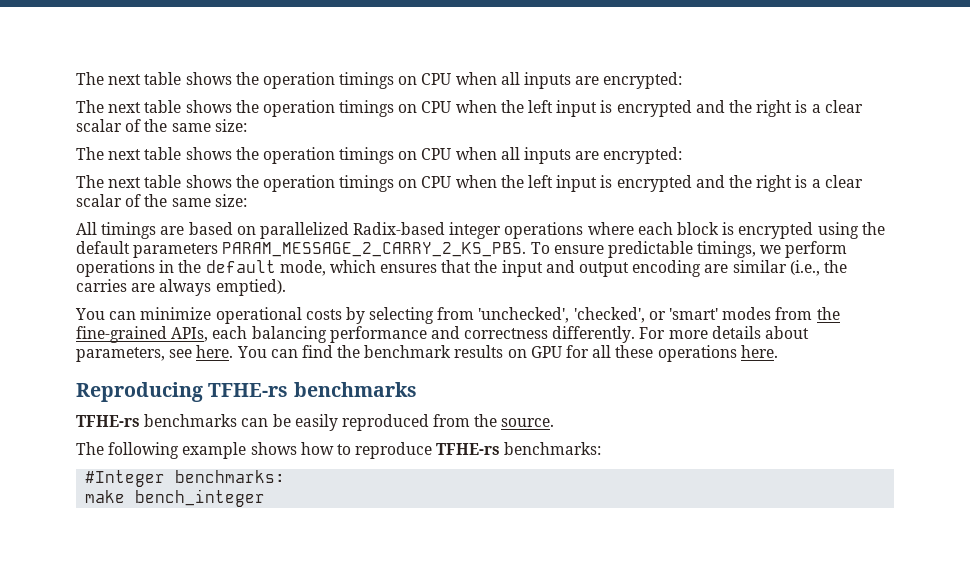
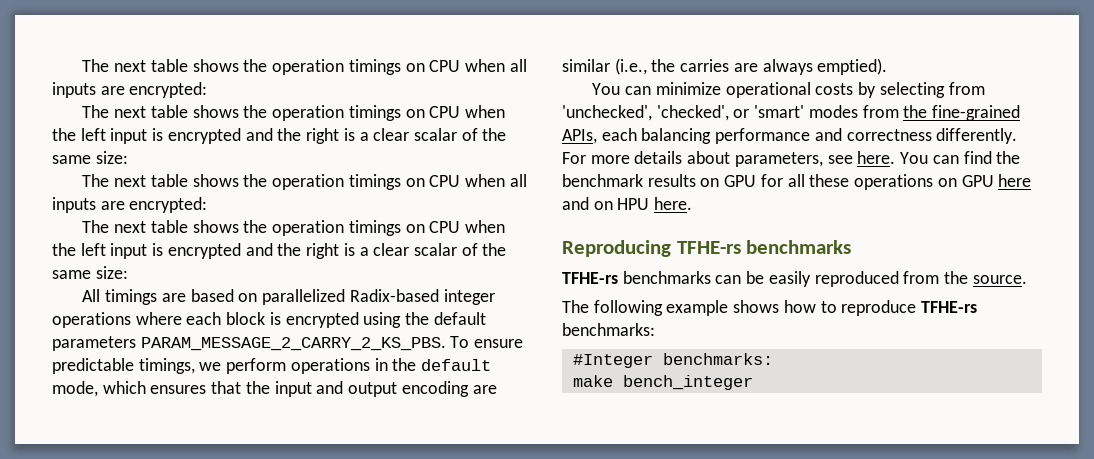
- You can find the benchmark results on GPU for all these operations here.
+ You can find the benchmark results on GPU for all these operations on GPU here and on HPU here.

